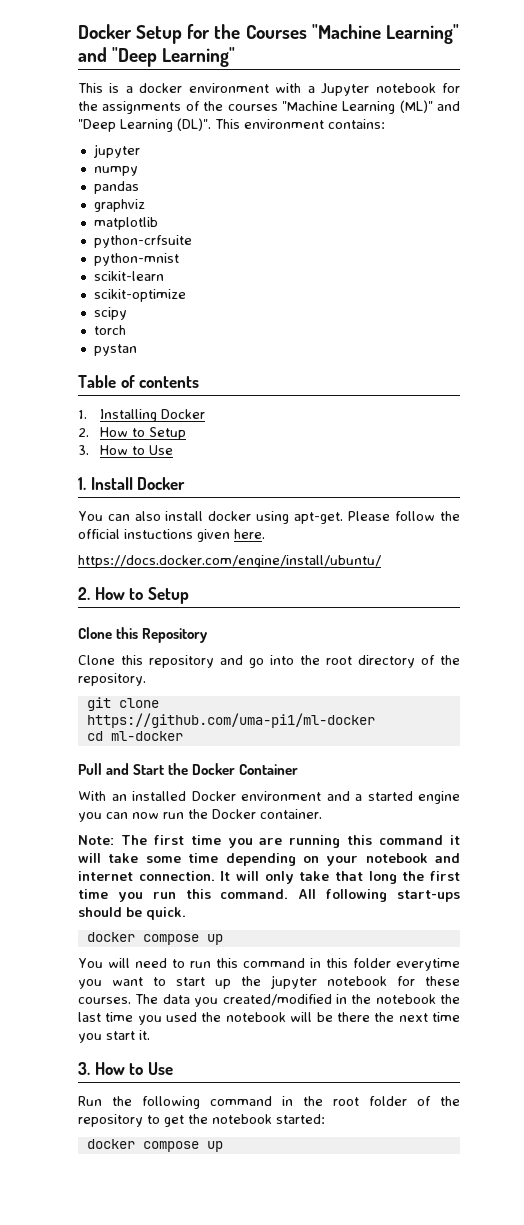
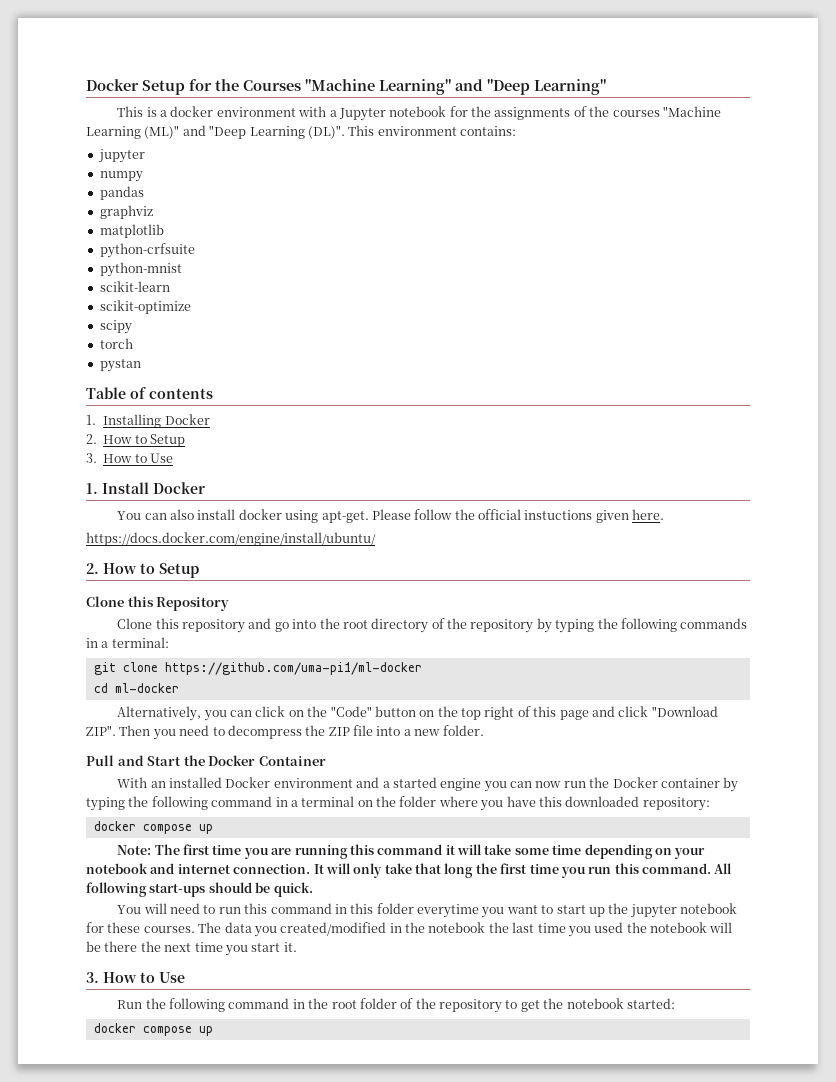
- Clone this repository and go into the root directory of the repository.
+ Clone this repository and go into the root directory of the repository by typing the following commands in a terminal:
+ Alternatively, you can click on the "Code" button on the top right of this page and click "Download ZIP". Then you need to decompress the ZIP file into a new folder.
- With an installed Docker environment and a started engine you can now run the Docker container.
+ With an installed Docker environment and a started engine you can now run the Docker container by typing the following command in a terminal on the folder where you have this downloaded repository:
+ docker compose up
  All following start-ups should be quick.
- docker compose up

